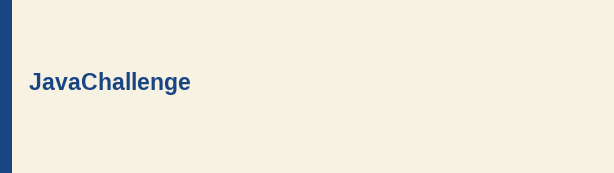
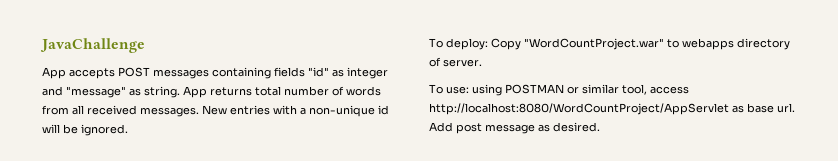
+ App accepts POST messages containing fields "id" as integer and "message" as string. App returns total number of words from all received messages. New entries with a non-unique id will be ignored.
+ To deploy: Copy "WordCountProject.war" to webapps directory of server.
+ To use: using POSTMAN or similar tool, access http://localhost:8080/WordCountProject/AppServlet as base url. Add post message as desired.

